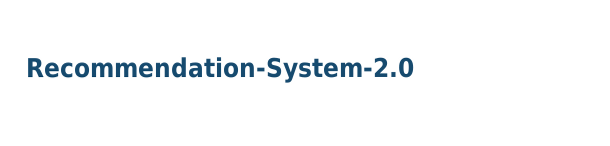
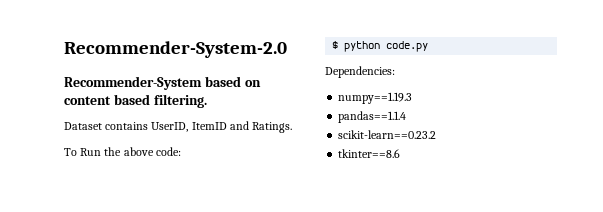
- Recommendation-System-2.0
+ Recommender-System-2.0
+ Recommender-System based on content based filtering.
+ Dataset contains UserID, ItemID and Ratings.
+ To Run the above code:
+ $ python code.py
+ Dependencies:
+ numpy==1.19.3
+ pandas==1.1.4
+ scikit-learn==0.23.2
+ tkinter==8.6

